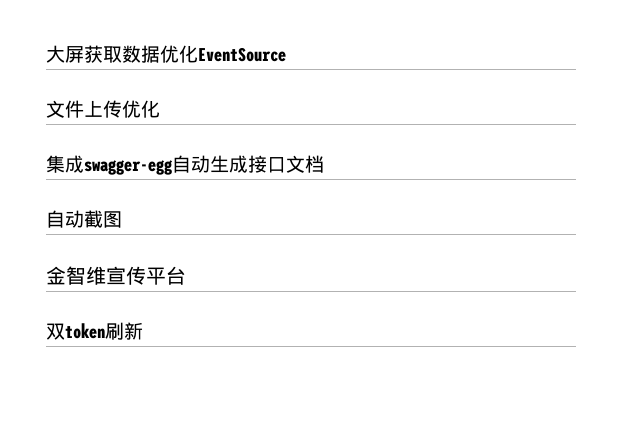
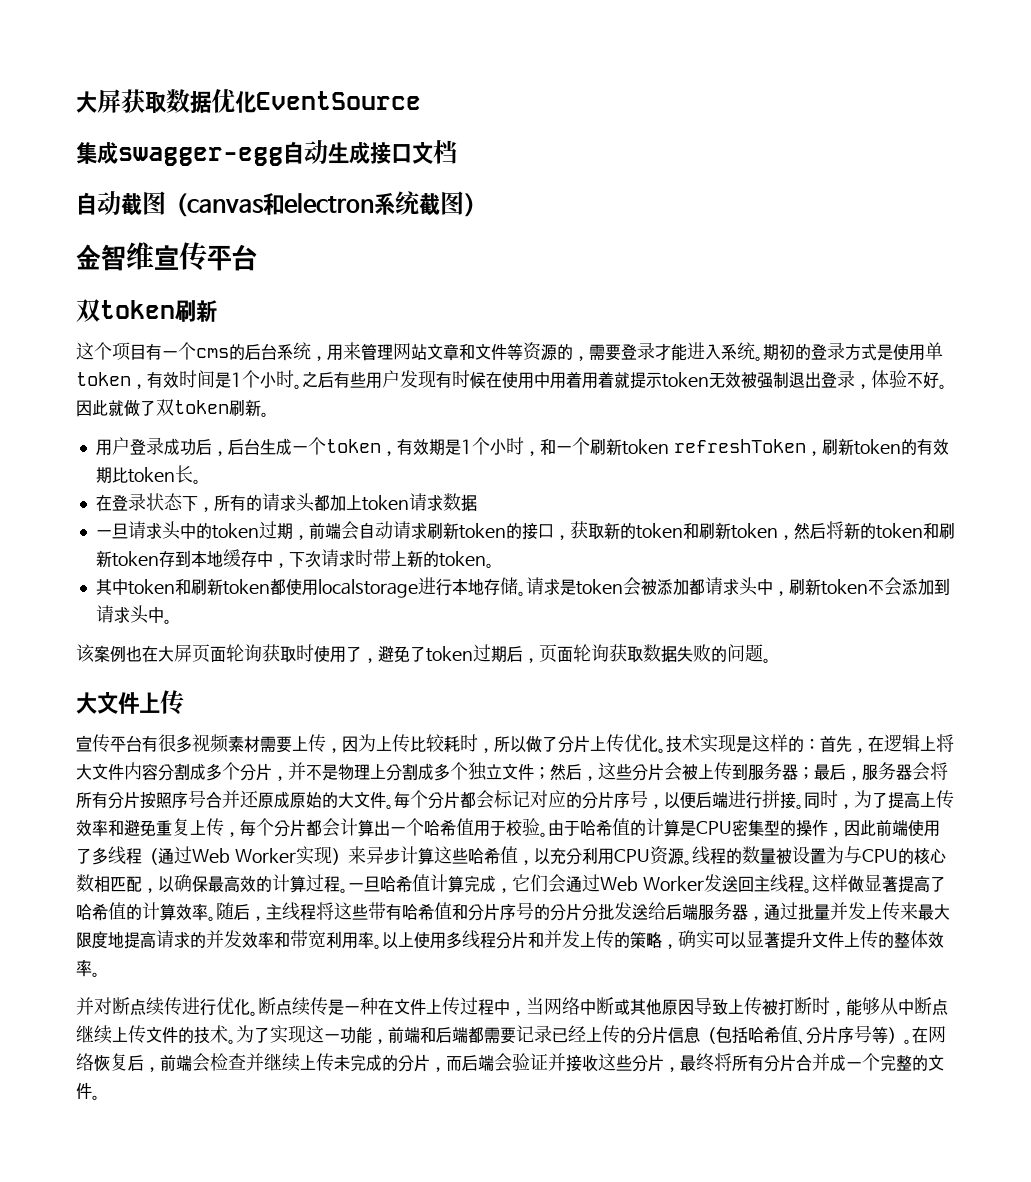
- 文件上传优化
- 自动截图
+ 自动截图（canvas和electron系统截图）
+ 这个项目有一个cms的后台系统，用来管理网站文章和文件等资源的，需要登录才能进入系统。期初的登录方式是使用单token，有效时间是1个小时。之后有些用户发现有时候在使用中用着用着就提示token无效被强制退出登录，体验不好。因此就做了双token刷新。
+ 用户登录成功后，后台生成一个token，有效期是1个小时，和一个刷新token refreshToken，刷新token的有效期比token长。
+ 在登录状态下，所有的请求头都加上token请求数据
+ 一旦请求头中的token过期，前端会自动请求刷新token的接口，获取新的token和刷新token，然后将新的token和刷新token存到本地缓存中，下次请求时带上新的token。
+ 其中token和刷新token都使用localstorage进行本地存储。请求是token会被添加都请求头中，刷新token不会添加到请求头中。
+ 该案例也在大屏页面轮询获取时使用了，避免了token过期后，页面轮询获取数据失败的问题。
+ 大文件上传
+ 宣传平台有很多视频素材需要上传，因为上传比较耗时，所以做了分片上传优化。技术实现是这样的：首先，在逻辑上将大文件内容分割成多个分片，并不是物理上分割成多个独立文件；然后，这些分片会被上传到服务器；最后，服务器会将所有分片按照序号合并还原成原始的大文件。每个分片都会标记对应的分片序号，以便后端进行拼接。同时，为了提高上传效率和避免重复上传，每个分片都会计算出一个哈希值用于校验。由于哈希值的计算是CPU密集型的操作，因此前端使用了多线程（通过Web Worker实现）来异步计算这些哈希值，以充分利用CPU资源。线程的数量被设置为与CPU的核心数相匹配，以确保最高效的计算过程。一旦哈希值计算完成，它们会通过Web Worker发送回主线程。这样做显著提高了哈希值的计算效率。随后，主线程将这些带有哈希值和分片序号的分片分批发送给后端服务器，通过批量并发上传来最大限度地提高请求的并发效率和带宽利用率。以上使用多线程分片和并发上传的策略，确实可以显著提升文件上传的整体效率。
+ 并对断点续传进行优化。断点续传是一种在文件上传过程中，当网络中断或其他原因导致上传被打断时，能够从中断点继续上传文件的技术。为了实现这一功能，前端和后端都需要记录已经上传的分片信息（包括哈希值、分片序号等）。在网络恢复后，前端会检查并继续上传未完成的分片，而后端会验证并接收这些分片，最终将所有分片合并成一个完整的文件。

